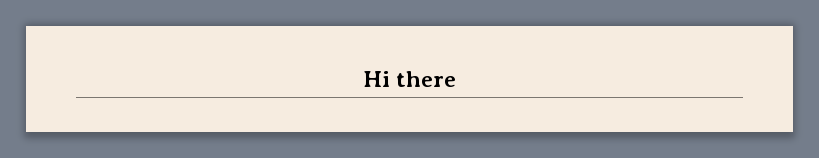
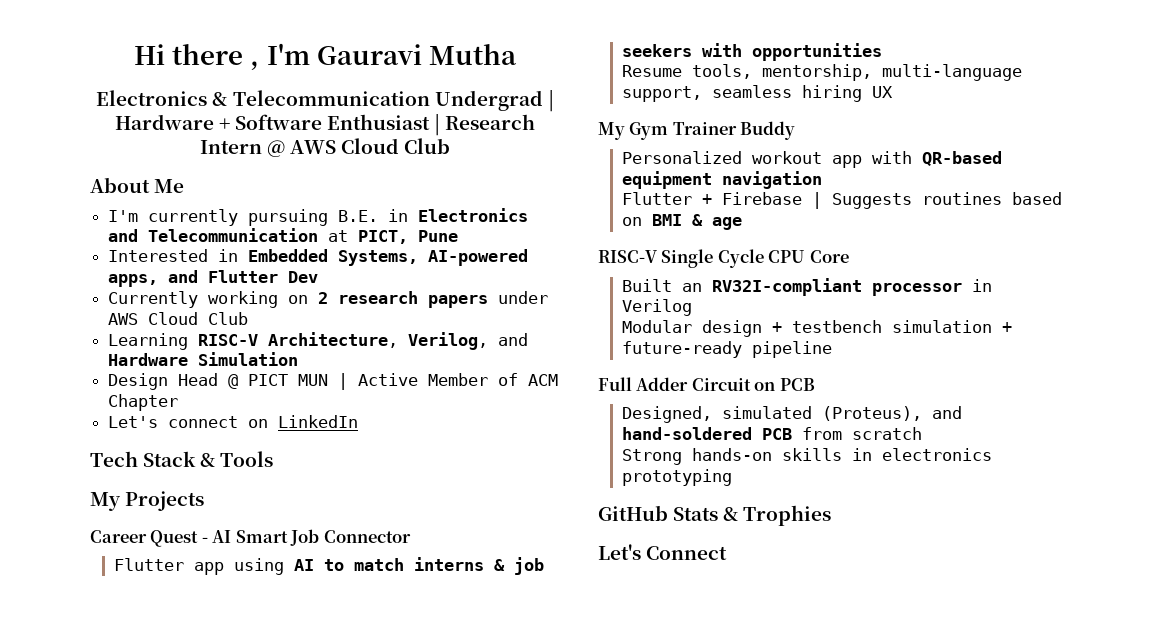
- Hi there
+ Hi there , I'm Gauravi Mutha
+ Electronics & Telecommunication Undergrad | Hardware + Software Enthusiast | Research Intern @ AWS Cloud Club
+ About Me
+ I'm currently pursuing B.E. in Electronics and Telecommunication at PICT, Pune
+ Interested in Embedded Systems, AI-powered apps, and Flutter Dev
+ Currently working on 2 research papers under AWS Cloud Club
+ Learning RISC-V Architecture, Verilog, and Hardware Simulation
+ Design Head @ PICT MUN | Active Member of ACM Chapter
+ Let's connect on LinkedIn
+ Tech Stack & Tools
+ My Projects
+ Career Quest - AI Smart Job Connector
+ Flutter app using AI to match interns & job seekers with opportunities
+ Resume tools, mentorship, multi-language support, seamless hiring UX
+ My Gym Trainer Buddy
+ Personalized workout app with QR-based equipment navigation
+ Flutter + Firebase | Suggests routines based on BMI & age
+ RISC-V Single Cycle CPU Core
+ Built an RV32I-compliant processor in Verilog
+ Modular design + testbench simulation + future-ready pipeline
+ Full Adder Circuit on PCB
+ Designed, simulated (Proteus), and hand-soldered PCB from scratch
+ Strong hands-on skills in electronics prototyping
+ GitHub Stats & Trophies
+ Let's Connect

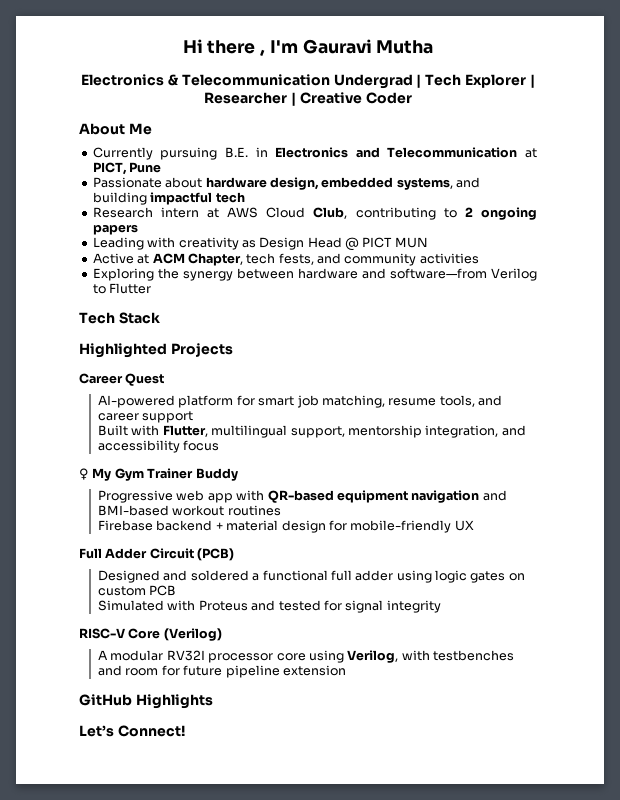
- Electronics & Telecommunication Undergrad | Hardware + Software Enthusiast | Research Intern @ AWS Cloud Club
+ Electronics & Telecommunication Undergrad | Tech Explorer | Researcher | Creative Coder
- I'm currently pursuing B.E. in Electronics and Telecommunication at PICT, Pune
+ Currently pursuing B.E. in Electronics and Telecommunication at PICT, Pune
- Interested in Embedded Systems, AI-powered apps, and Flutter Dev
- Currently working on 2 research papers under AWS Cloud Club
- Learning RISC-V Architecture, Verilog, and Hardware Simulation
- Design Head @ PICT MUN | Active Member of ACM Chapter
- Let's connect on LinkedIn
+ Passionate about hardware design, embedded systems, and building impactful tech
+ Research intern at AWS Cloud Club, contributing to 2 ongoing papers
+ Leading with creativity as Design Head @ PICT MUN
+ Active at ACM Chapter, tech fests, and community activities
+ Exploring the synergy between hardware and software—from Verilog to Flutter
- Tech Stack & Tools
- My Projects
+ Tech Stack
+ Highlighted Projects
- Career Quest - AI Smart Job Connector
- Flutter app using AI to match interns & job seekers with opportunities
- Resume tools, mentorship, multi-language support, seamless hiring UX
- My Gym Trainer Buddy
+ Career Quest
+ AI-powered platform for smart job matching, resume tools, and career support
+ Built with Flutter, multilingual support, mentorship integration, and accessibility focus
+ ♀ My Gym Trainer Buddy
- Personalized workout app with QR-based equipment navigation
- Flutter + Firebase | Suggests routines based on BMI & age
- RISC-V Single Cycle CPU Core
- Built an RV32I-compliant processor in Verilog
- Modular design + testbench simulation + future-ready pipeline
- Full Adder Circuit on PCB
- Designed, simulated (Proteus), and hand-soldered PCB from scratch
- Strong hands-on skills in electronics prototyping
- GitHub Stats & Trophies
- Let's Connect
+ Progressive web app with QR-based equipment navigation and BMI-based workout routines
+ Firebase backend + material design for mobile-friendly UX
+ Full Adder Circuit (PCB)
+ Designed and soldered a functional full adder using logic gates on custom PCB
+ Simulated with Proteus and tested for signal integrity
+ RISC-V Core (Verilog)
+ A modular RV32I processor core using Verilog, with testbenches and room for future pipeline extension
+ GitHub Highlights
+ Let’s Connect!

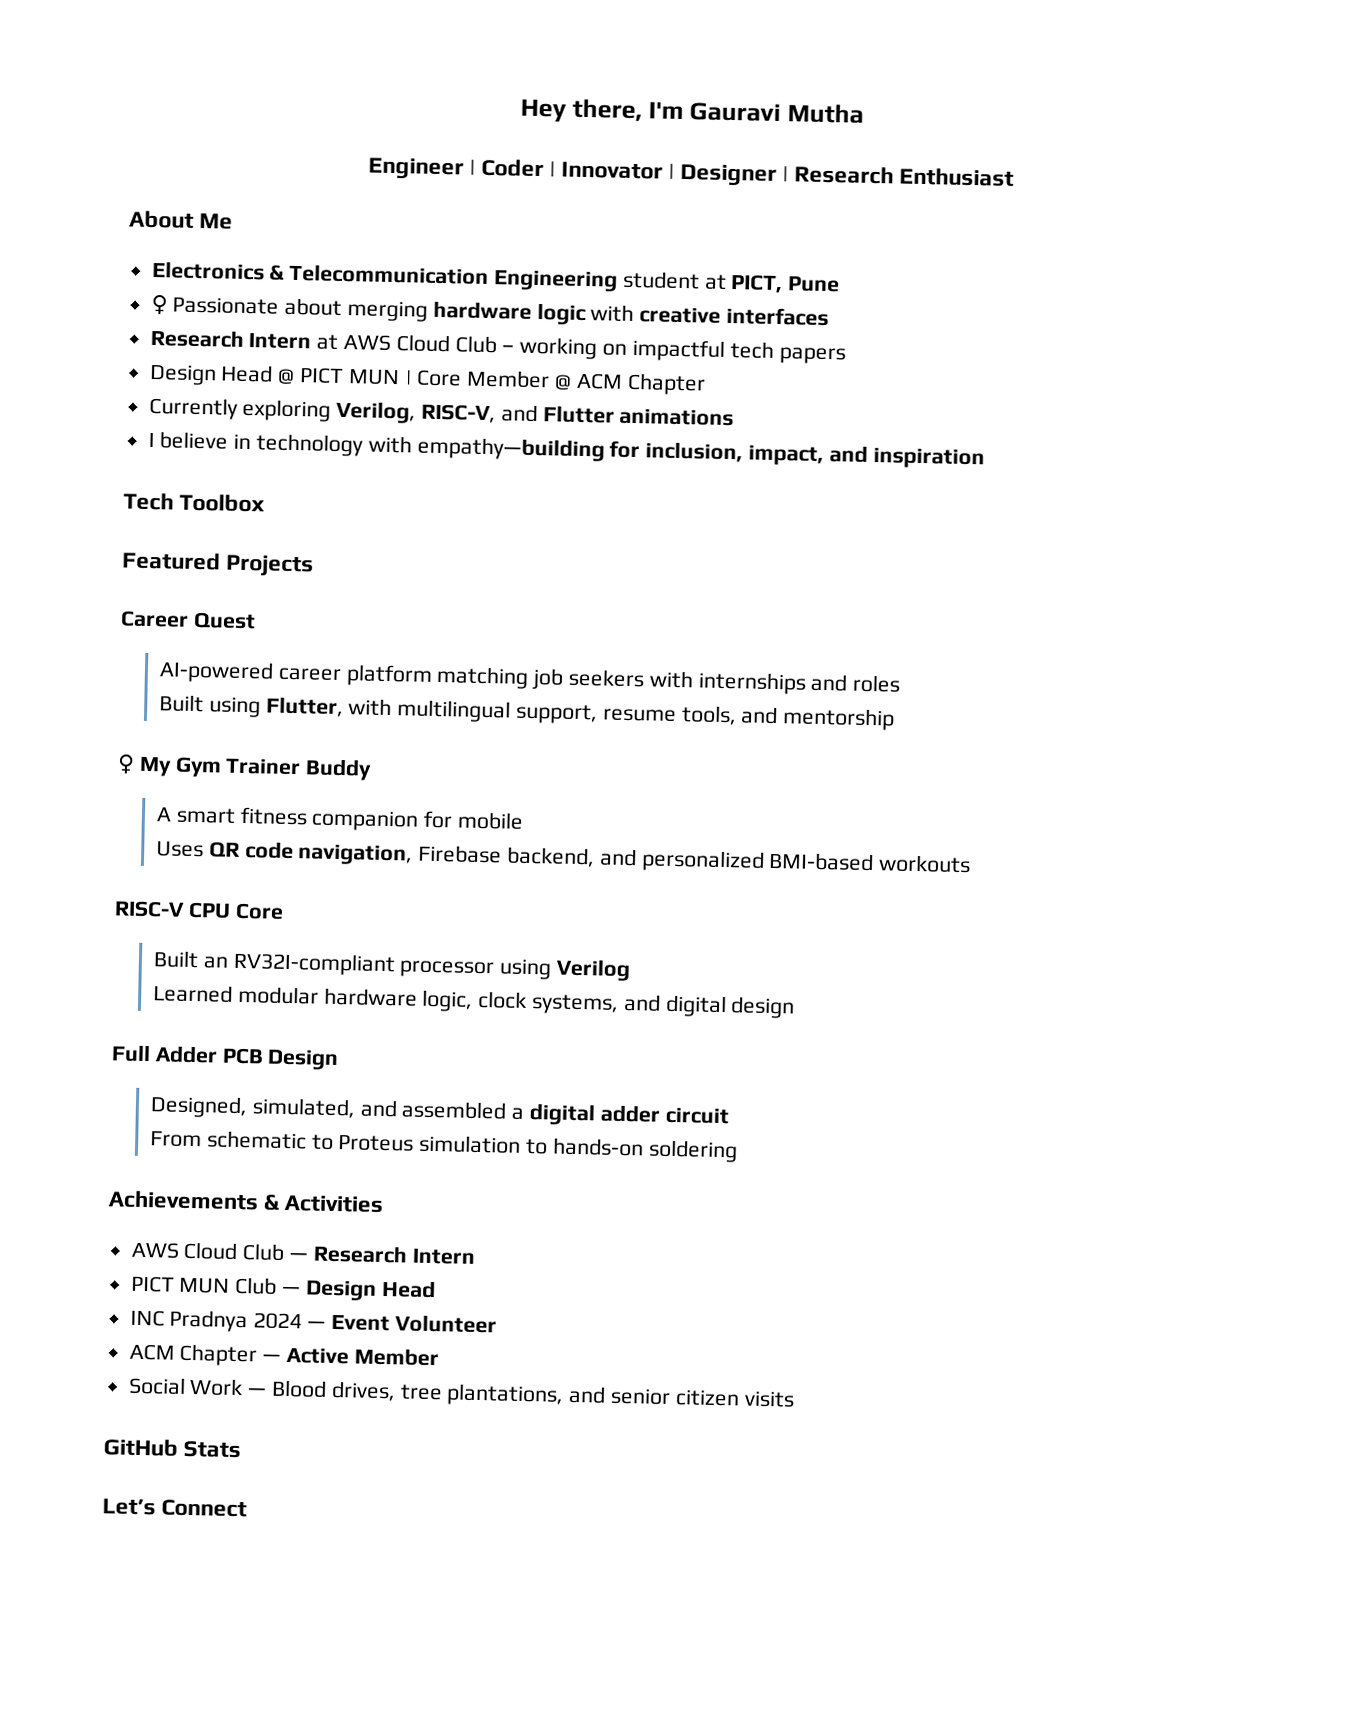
- Hi there , I'm Gauravi Mutha
+ Hey there, I'm Gauravi Mutha
- Electronics & Telecommunication Undergrad | Tech Explorer | Researcher | Creative Coder
+ Engineer | Coder | Innovator | Designer | Research Enthusiast
  About Me
- Currently pursuing B.E. in Electronics and Telecommunication at PICT, Pune
+ Electronics & Telecommunication Engineering student at PICT, Pune
- Passionate about hardware design, embedded systems, and building impactful tech
- Research intern at AWS Cloud Club, contributing to 2 ongoing papers
- Leading with creativity as Design Head @ PICT MUN
- Active at ACM Chapter, tech fests, and community activities
- Exploring the synergy between hardware and software—from Verilog to Flutter
- Tech Stack
- Highlighted Projects
+ ♀ Passionate about merging hardware logic with creative interfaces
+ Research Intern at AWS Cloud Club – working on impactful tech papers
+ Design Head @ PICT MUN | Core Member @ ACM Chapter
+ Currently exploring Verilog, RISC-V, and Flutter animations
+ I believe in technology with empathy—building for inclusion, impact, and inspiration
+ Tech Toolbox
+ Featured Projects
- AI-powered platform for smart job matching, resume tools, and career support
- Built with Flutter, multilingual support, mentorship integration, and accessibility focus
+ AI-powered career platform matching job seekers with internships and roles
+ Built using Flutter, with multilingual support, resume tools, and mentorship
- Progressive web app with QR-based equipment navigation and BMI-based workout routines
- Firebase backend + material design for mobile-friendly UX
- Full Adder Circuit (PCB)
- Designed and soldered a functional full adder using logic gates on custom PCB
- Simulated with Proteus and tested for signal integrity
- RISC-V Core (Verilog)
- A modular RV32I processor core using Verilog, with testbenches and room for future pipeline extension
+ A smart fitness companion for mobile
+ Uses QR code navigation, Firebase backend, and personalized BMI-based workouts
+ RISC-V CPU Core
+ Built an RV32I-compliant processor using Verilog
+ Learned modular hardware logic, clock systems, and digital design
+ Full Adder PCB Design
+ Designed, simulated, and assembled a digital adder circuit
+ From schematic to Proteus simulation to hands-on soldering
+ Achievements & Activities
+ AWS Cloud Club — Research Intern
+ PICT MUN Club — Design Head
+ INC Pradnya 2024 — Event Volunteer
+ ACM Chapter — Active Member
+ Social Work — Blood drives, tree plantations, and senior citizen visits
- GitHub Highlights
+ GitHub Stats
- Let’s Connect!
+ Let’s Connect

